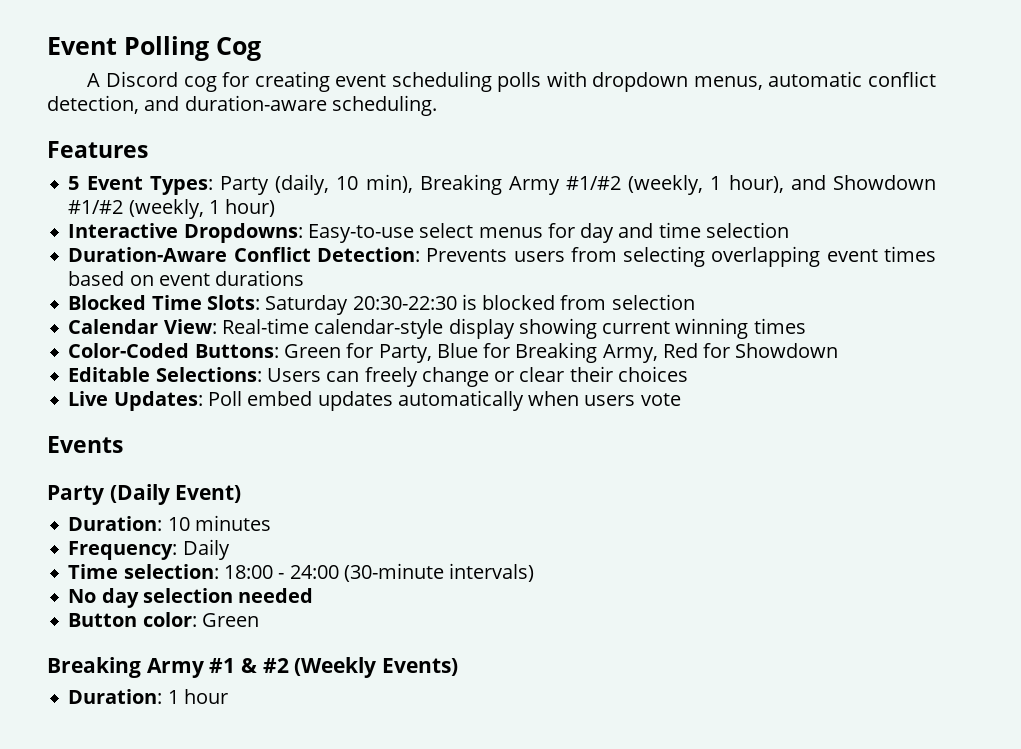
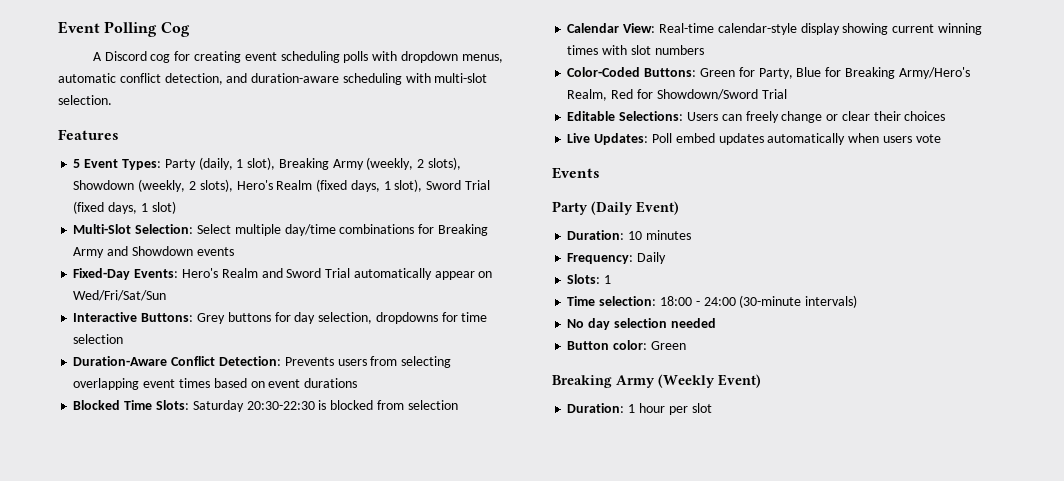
- A Discord cog for creating event scheduling polls with dropdown menus, automatic conflict detection, and duration-aware scheduling.
+ A Discord cog for creating event scheduling polls with dropdown menus, automatic conflict detection, and duration-aware scheduling with multi-slot selection.
- 5 Event Types: Party (daily, 10 min), Breaking Army #1/#2 (weekly, 1 hour), and Showdown #1/#2 (weekly, 1 hour)
- Interactive Dropdowns: Easy-to-use select menus for day and time selection
+ 5 Event Types: Party (daily, 1 slot), Breaking Army (weekly, 2 slots), Showdown (weekly, 2 slots), Hero's Realm (fixed days, 1 slot), Sword Trial (fixed days, 1 slot)
+ Multi-Slot Selection: Select multiple day/time combinations for Breaking Army and Showdown events
+ Fixed-Day Events: Hero's Realm and Sword Trial automatically appear on Wed/Fri/Sat/Sun
+ Interactive Buttons: Grey buttons for day selection, dropdowns for time selection
- Calendar View: Real-time calendar-style display showing current winning times
+ Calendar View: Real-time calendar-style display showing current winning times with slot numbers
- Color-Coded Buttons: Green for Party, Blue for Breaking Army, Red for Showdown
+ Color-Coded Buttons: Green for Party, Blue for Breaking Army/Hero's Realm, Red for Showdown/Sword Trial
+ Slots: 1
- Breaking Army #1 & #2 (Weekly Events)
+ Breaking Army (Weekly Event)
- Duration: 1 hour
+ Duration: 1 hour per slot

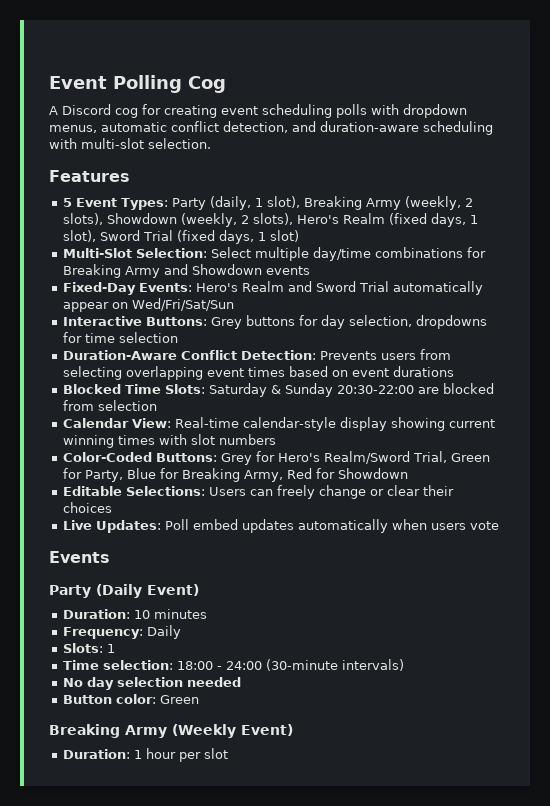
- Blocked Time Slots: Saturday 20:30-22:30 is blocked from selection
+ Blocked Time Slots: Saturday & Sunday 20:30-22:00 are blocked from selection
- Color-Coded Buttons: Green for Party, Blue for Breaking Army/Hero's Realm, Red for Showdown/Sword Trial
+ Color-Coded Buttons: Grey for Hero's Realm/Sword Trial, Green for Party, Blue for Breaking Army, Red for Showdown

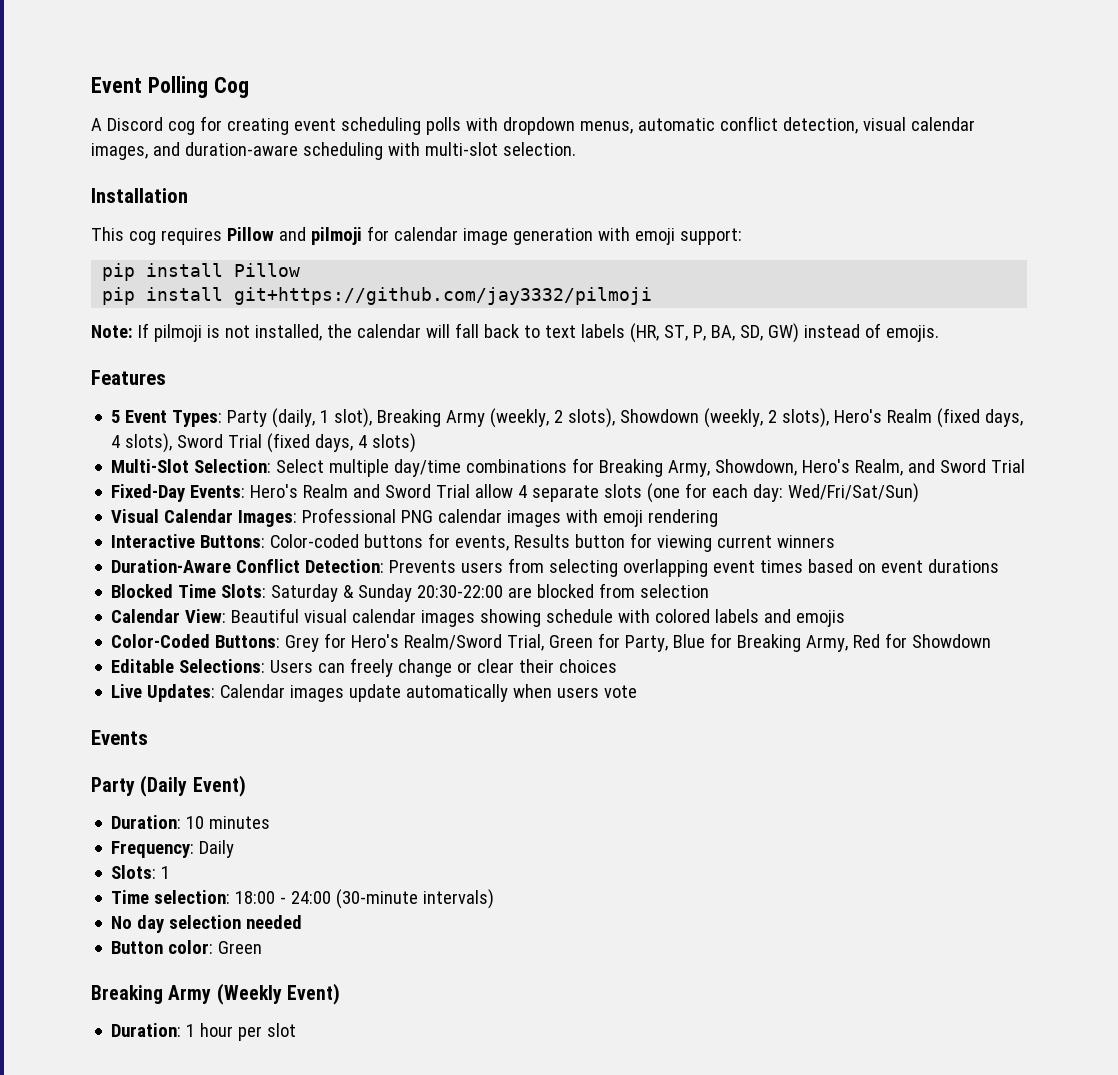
- A Discord cog for creating event scheduling polls with dropdown menus, automatic conflict detection, and duration-aware scheduling with multi-slot selection.
+ A Discord cog for creating event scheduling polls with dropdown menus, automatic conflict detection, visual calendar images, and duration-aware scheduling with multi-slot selection.
+ Installation
+ This cog requires Pillow and pilmoji for calendar image generation with emoji support:
+ pip install Pillow
+ pip install git+https://github.com/jay3332/pilmoji
+ Note: If pilmoji is not installed, the calendar will fall back to text labels (HR, ST, P, BA, SD, GW) instead of emojis.
- 5 Event Types: Party (daily, 1 slot), Breaking Army (weekly, 2 slots), Showdown (weekly, 2 slots), Hero's Realm (fixed days, 1 slot), Sword Trial (fixed days, 1 slot)
+ 5 Event Types: Party (daily, 1 slot), Breaking Army (weekly, 2 slots), Showdown (weekly, 2 slots), Hero's Realm (fixed days, 4 slots), Sword Trial (fixed days, 4 slots)
- Multi-Slot Selection: Select multiple day/time combinations for Breaking Army and Showdown events
+ Multi-Slot Selection: Select multiple day/time combinations for Breaking Army, Showdown, Hero's Realm, and Sword Trial
- Fixed-Day Events: Hero's Realm and Sword Trial automatically appear on Wed/Fri/Sat/Sun
+ Fixed-Day Events: Hero's Realm and Sword Trial allow 4 separate slots (one for each day: Wed/Fri/Sat/Sun)
+ Visual Calendar Images: Professional PNG calendar images with emoji rendering
- Interactive Buttons: Grey buttons for day selection, dropdowns for time selection
+ Interactive Buttons: Color-coded buttons for events, Results button for viewing current winners
- Calendar View: Real-time calendar-style display showing current winning times with slot numbers
+ Calendar View: Beautiful visual calendar images showing schedule with colored labels and emojis
- Live Updates: Poll embed updates automatically when users vote
+ Live Updates: Calendar images update automatically when users vote

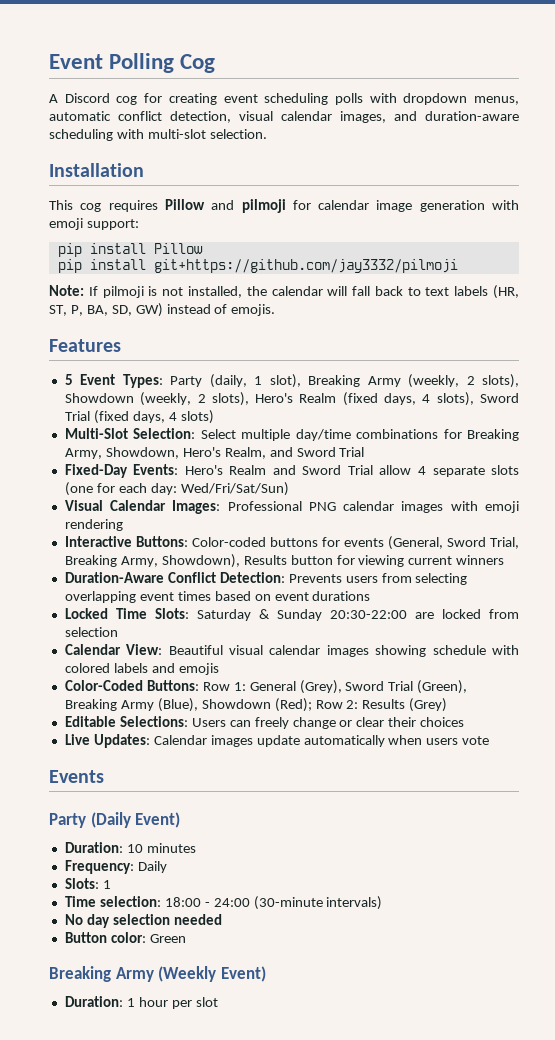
- Interactive Buttons: Color-coded buttons for events, Results button for viewing current winners
+ Interactive Buttons: Color-coded buttons for events (General, Sword Trial, Breaking Army, Showdown), Results button for viewing current winners
- Blocked Time Slots: Saturday & Sunday 20:30-22:00 are blocked from selection
+ Locked Time Slots: Saturday & Sunday 20:30-22:00 are locked from selection
- Color-Coded Buttons: Grey for Hero's Realm/Sword Trial, Green for Party, Blue for Breaking Army, Red for Showdown
+ Color-Coded Buttons: Row 1: General (Grey), Sword Trial (Green), Breaking Army (Blue), Showdown (Red); Row 2: Results (Grey)

